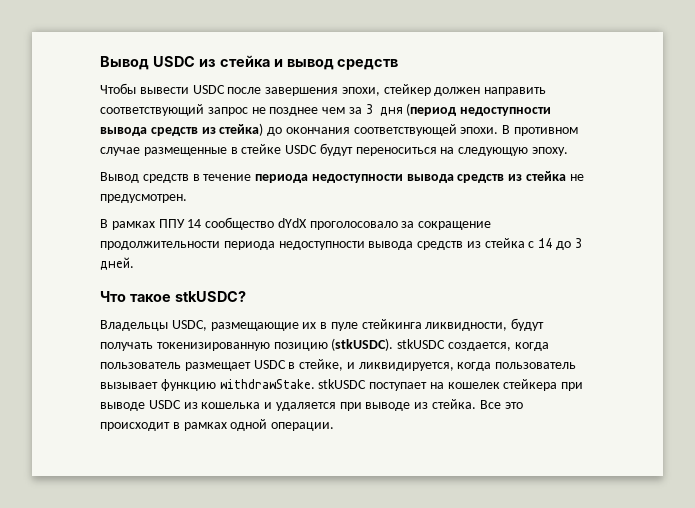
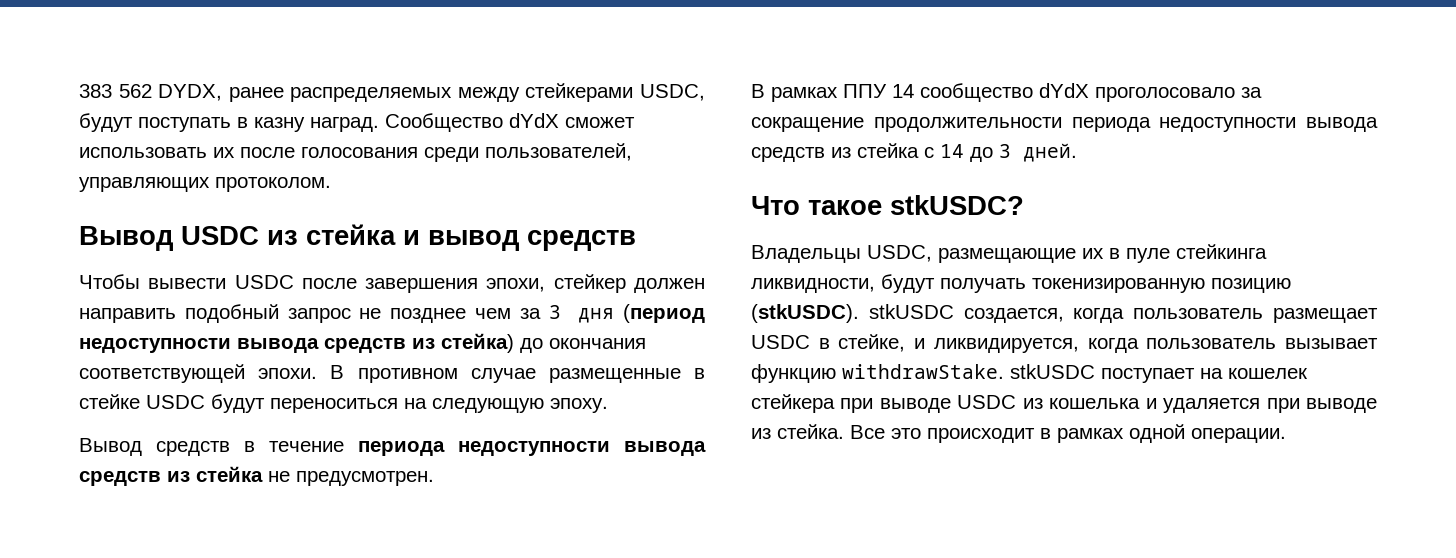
+ 383 562 DYDX, ранее распределяемых между стейкерами USDC, будут поступать в казну наград. Сообщество dYdX сможет использовать их после голосования среди пользователей, управляющих протоколом.
- Чтобы вывести USDC после завершения эпохи, стейкер должен направить соответствующий запрос не позднее чем за 3 дня (период недоступности вывода средств из стейка) до окончания соответствующей эпохи.
+ Чтобы вывести USDC после завершения эпохи, стейкер должен направить подобный запрос не позднее чем за 3 дня (период недоступности вывода средств из стейка) до окончания соответствующей эпохи.

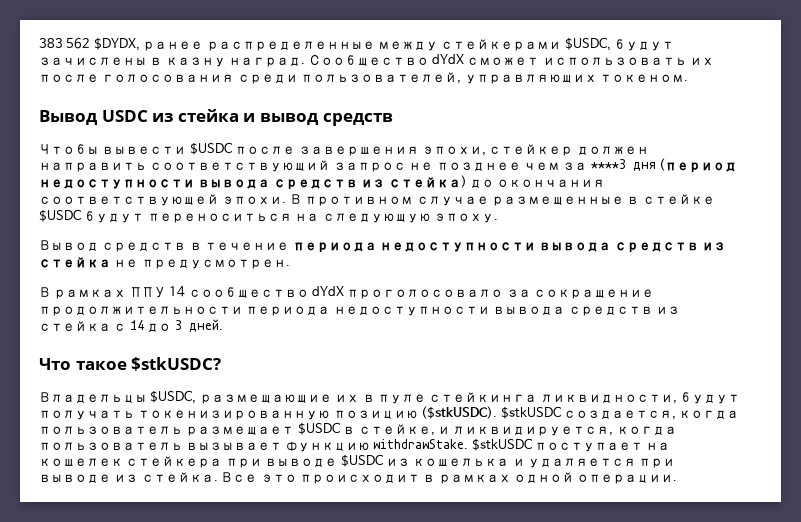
- 383 562 DYDX, ранее распределяемых между стейкерами USDC, будут поступать в казну наград.
+ 383 562 $DYDX, ранее распределенные между стейкерами $USDC, будут зачислены в казну наград.
- Сообщество dYdX сможет использовать их после голосования среди пользователей, управляющих протоколом.
+ Сообщество dYdX сможет использовать их после голосования среди пользователей, управляющих токеном.
- Чтобы вывести USDC после завершения эпохи, стейкер должен направить подобный запрос не позднее чем за 3 дня (период недоступности вывода средств из стейка) до окончания соответствующей эпохи.
+ Чтобы вывести $USDC после завершения эпохи, стейкер должен направить соответствующий запрос не позднее чем за ****3 дня (период недоступности вывода средств из стейка) до окончания соответствующей эпохи.
- В противном случае размещенные в стейке USDC будут переноситься на следующую эпоху.
+ В противном случае размещенные в стейке $USDC будут переноситься на следующую эпоху.
- Что такое stkUSDC?
+ Что такое $stkUSDC?
- Владельцы USDC, размещающие их в пуле стейкинга ликвидности, будут получать токенизированную позицию (stkUSDC). stkUSDC создается, когда пользователь размещает USDC в стейке, и ликвидируется, когда пользователь вызывает функцию withdrawStake. stkUSDC поступает на кошелек стейкера при выводе USDC из кошелька и удаляется при выводе из стейка.
+ Владельцы $USDC, размещающие их в пуле стейкинга ликвидности, будут получать токенизированную позицию ($stkUSDC). $stkUSDC создается, когда пользователь размещает $USDC в стейке, и ликвидируется, когда пользователь вызывает функцию withdrawStake. $stkUSDC поступает на кошелек стейкера при выводе $USDC из кошелька и удаляется при выводе из стейка.

